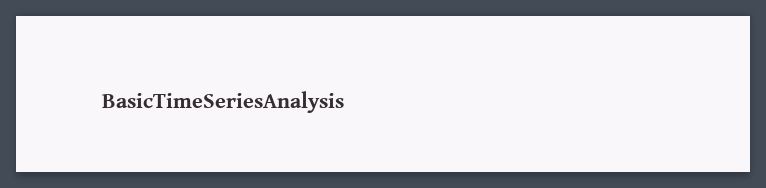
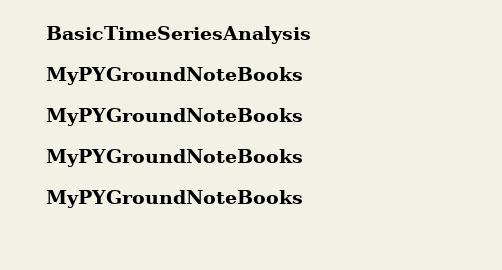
  BasicTimeSeriesAnalysis
+ MyPYGroundNoteBooks
+ MyPYGroundNoteBooks
+ MyPYGroundNoteBooks
+ MyPYGroundNoteBooks

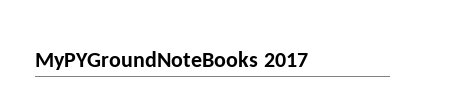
- BasicTimeSeriesAnalysis
- MyPYGroundNoteBooks
- MyPYGroundNoteBooks
- MyPYGroundNoteBooks
- MyPYGroundNoteBooks
+ MyPYGroundNoteBooks 2017

